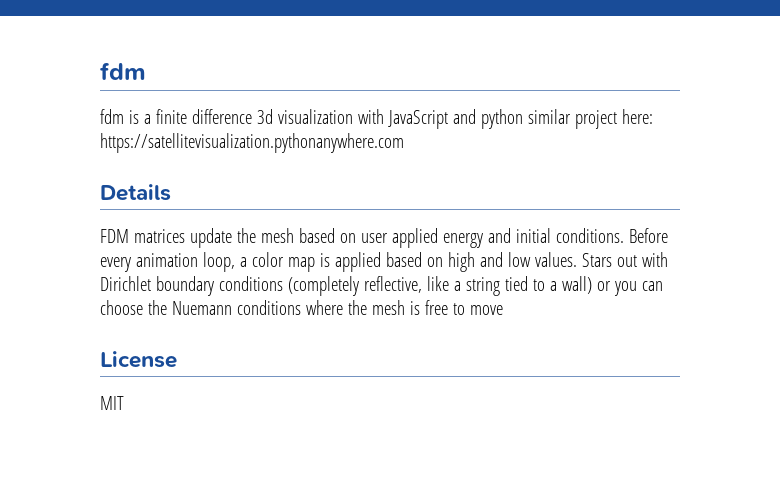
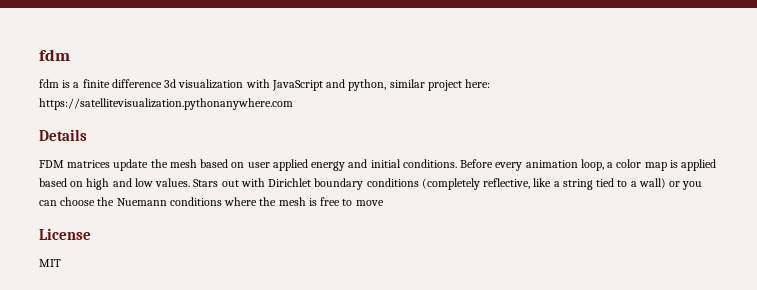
- fdm is a finite difference 3d visualization with JavaScript and python similar project here: https://satellitevisualization.pythonanywhere.com
+ fdm is a finite difference 3d visualization with JavaScript and python, similar project here: https://satellitevisualization.pythonanywhere.com

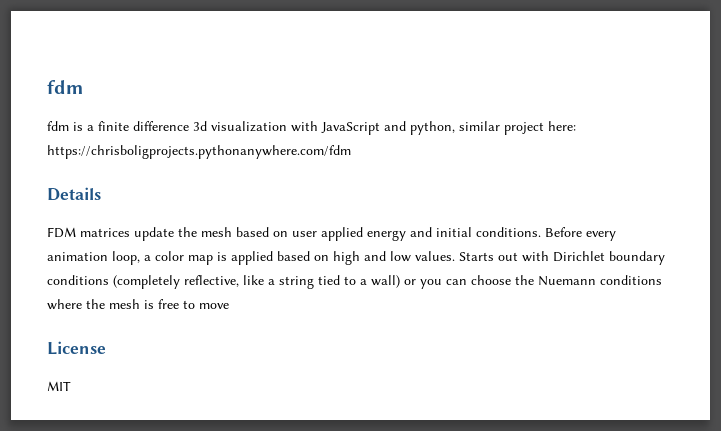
- fdm is a finite difference 3d visualization with JavaScript and python, similar project here: https://satellitevisualization.pythonanywhere.com
+ fdm is a finite difference 3d visualization with JavaScript and python, similar project here: https://chrisboligprojects.pythonanywhere.com/fdm
- Stars out with Dirichlet boundary conditions (completely reflective, like a string tied to a wall) or you can choose the Nuemann conditions where the mesh is free to move
+ Starts out with Dirichlet boundary conditions (completely reflective, like a string tied to a wall) or you can choose the Nuemann conditions where the mesh is free to move

